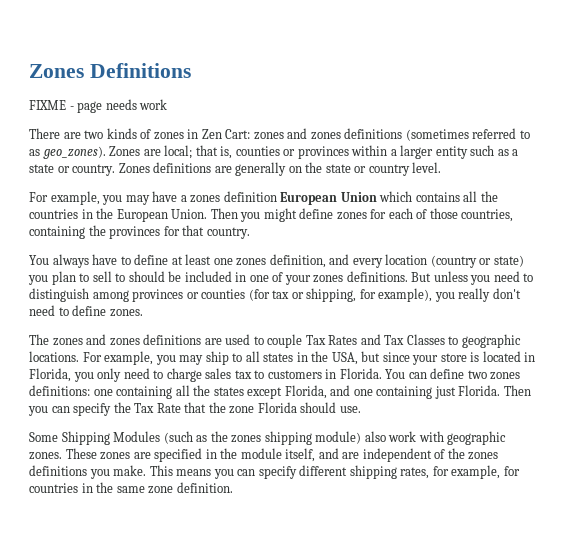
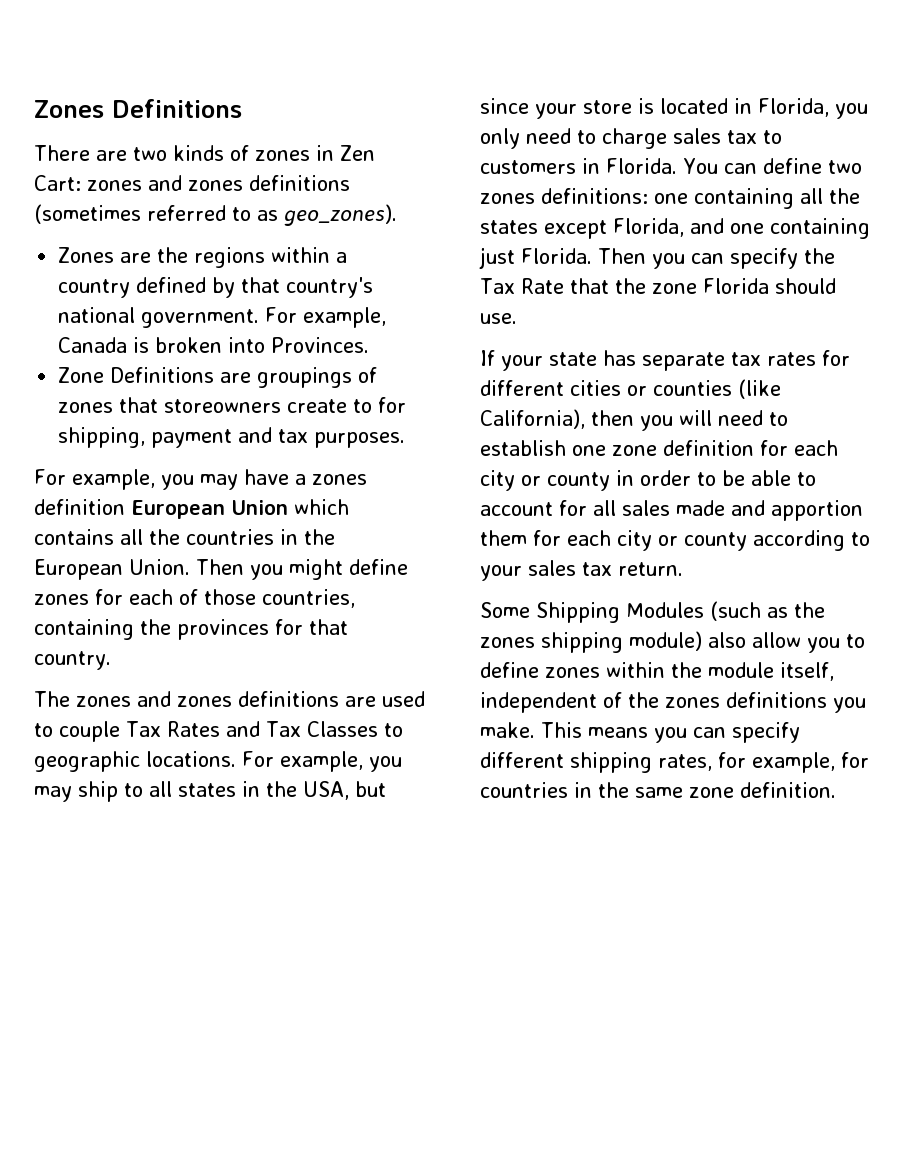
- FIXME - page needs work
- There are two kinds of zones in Zen Cart: zones and zones definitions (sometimes referred to as geo_zones). Zones are local; that is, counties or provinces within a larger entity such as a state or country. Zones definitions are generally on the state or country level.
+ There are two kinds of zones in Zen Cart: zones and zones definitions (sometimes referred to as geo_zones).
+ Zones are the regions within a country defined by that country's national government. For example, Canada is broken into Provinces.
+ Zone Definitions are groupings of zones that storeowners create to for shipping, payment and tax purposes.
- You always have to define at least one zones definition, and every location (country or state) you plan to sell to should be included in one of your zones definitions. But unless you need to distinguish among provinces or counties (for tax or shipping, for example), you really don't need to define zones.
+ If your state has separate tax rates for different cities or counties (like California), then you will need to establish one zone definition for each city or county in order to be able to account for all sales made and apportion them for each city or county according to your sales tax return.
- Some Shipping Modules (such as the zones shipping module) also work with geographic zones. These zones are specified in the module itself, and are independent of the zones definitions you make.
+ Some Shipping Modules (such as the zones shipping module) also allow you to define zones within the module itself, independent of the zones definitions you make.

